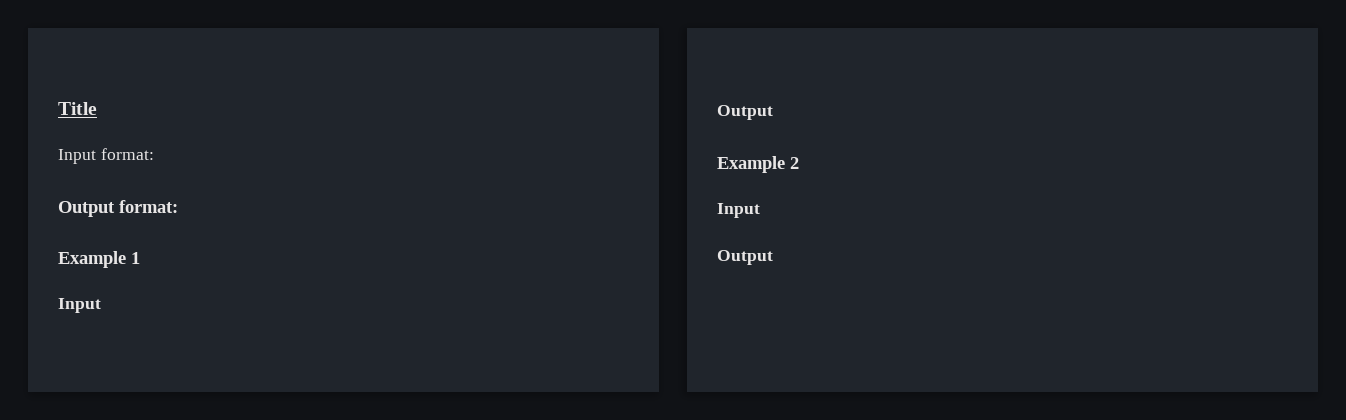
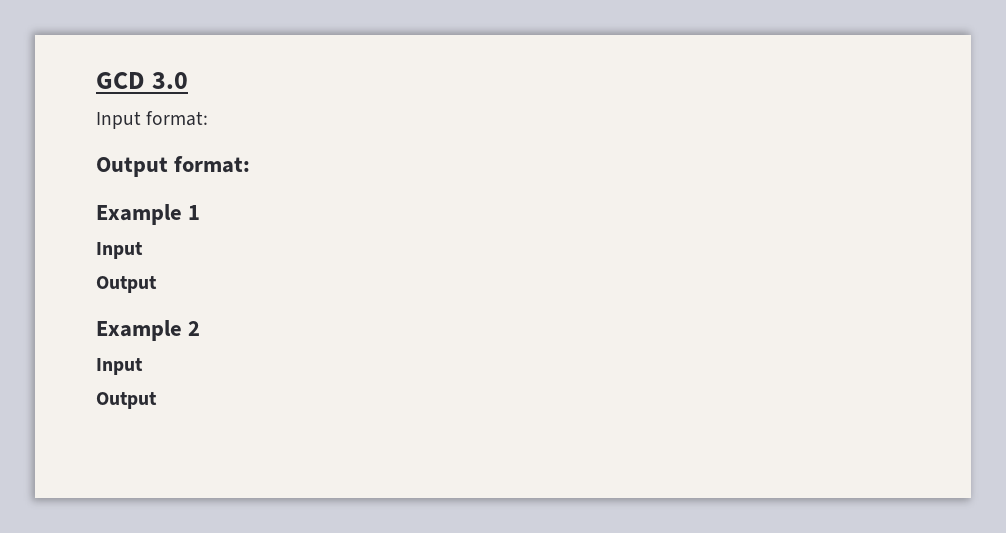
- Title
+ GCD 3.0

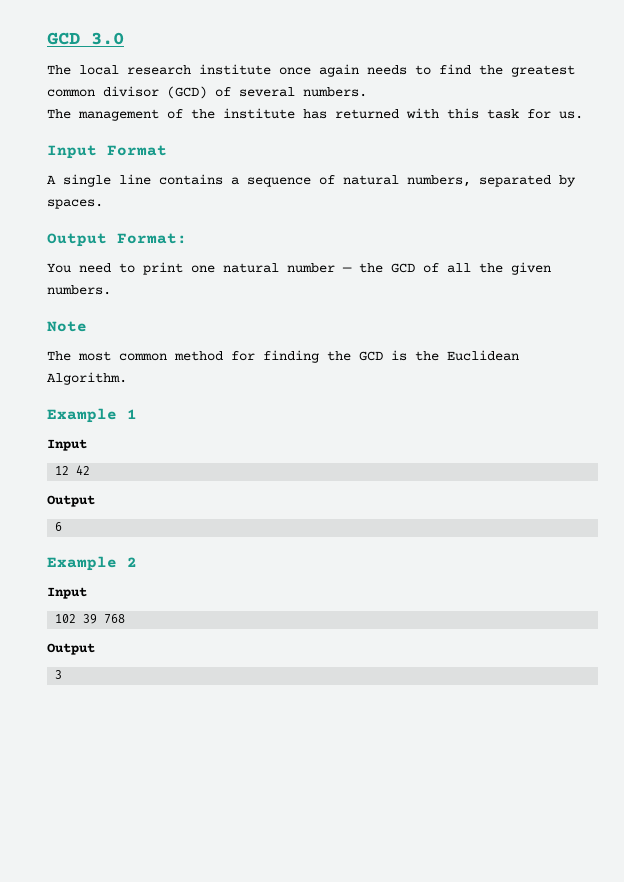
- Input format:
- Output format:
+ The local research institute once again needs to find the greatest common divisor (GCD) of several numbers.
+ The management of the institute has returned with this task for us.
+ Input Format
+ A single line contains a sequence of natural numbers, separated by spaces.
+ Output Format:
+ You need to print one natural number — the GCD of all the given numbers.
+ Note
+ The most common method for finding the GCD is the Euclidean Algorithm.
  Example 1
  Input
+ 12 42
  Output
+ 6
  Example 2
  Input
+ 102 39 768
  Output
+ 3

